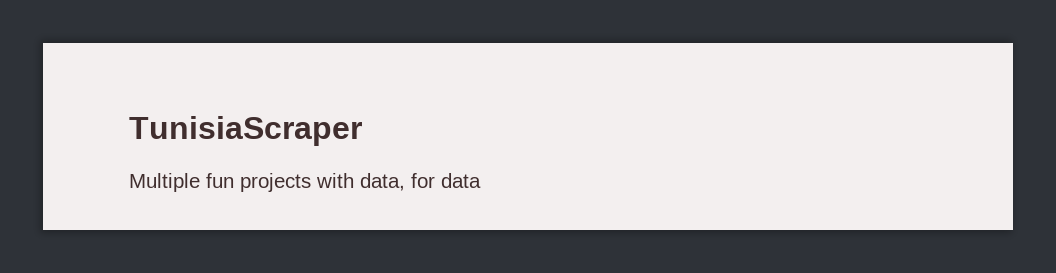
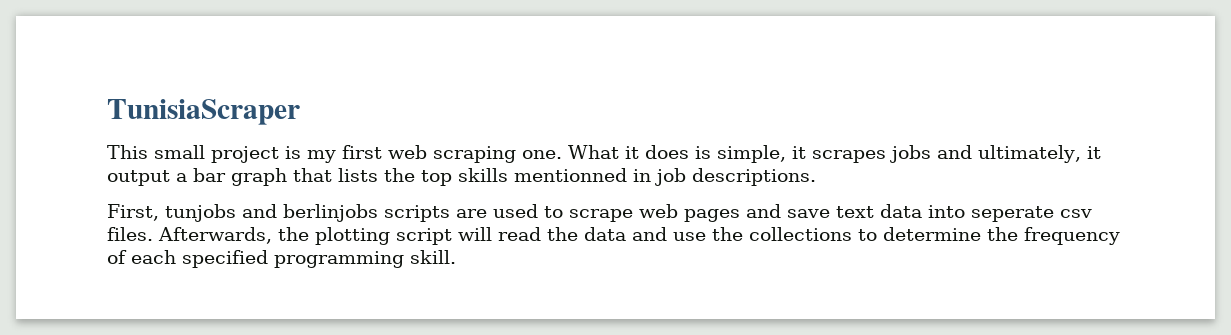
- Multiple fun projects with data, for data
+ This small project is my first web scraping one. What it does is simple, it scrapes jobs and ultimately, it output a bar graph that lists the top skills mentionned in job descriptions.
+ First, tunjobs and berlinjobs scripts are used to scrape web pages and save text data into seperate csv files. Afterwards, the plotting script will read the data and use the collections to determine the frequency of each specified programming skill.

